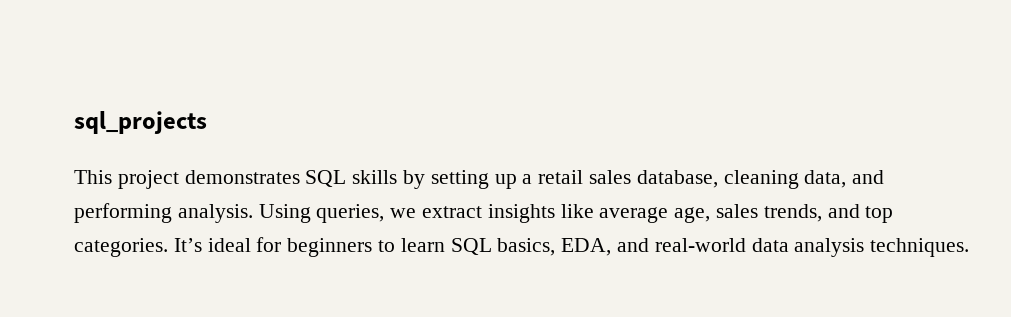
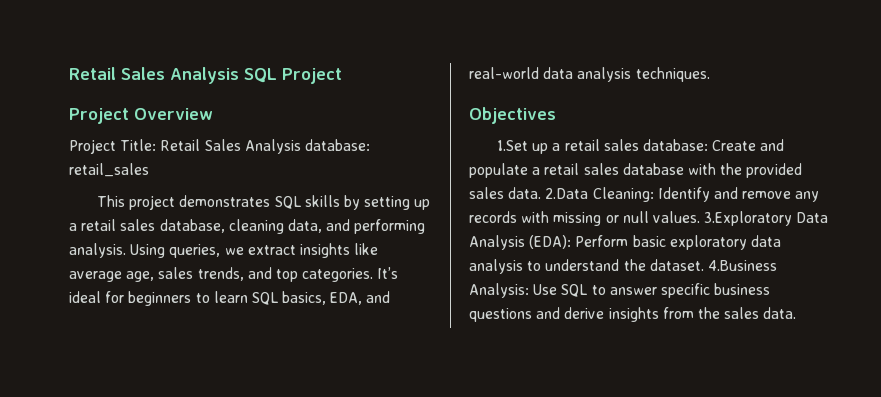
- sql_projects
+ Retail Sales Analysis SQL Project
+ Project Overview
+ Project Title: Retail Sales Analysis database: retail_sales
+ Objectives
+ 1.Set up a retail sales database: Create and populate a retail sales database with the provided sales data. 2.Data Cleaning: Identify and remove any records with missing or null values. 3.Exploratory Data Analysis (EDA): Perform basic exploratory data analysis to understand the dataset. 4.Business Analysis: Use SQL to answer specific business questions and derive insights from the sales data.

